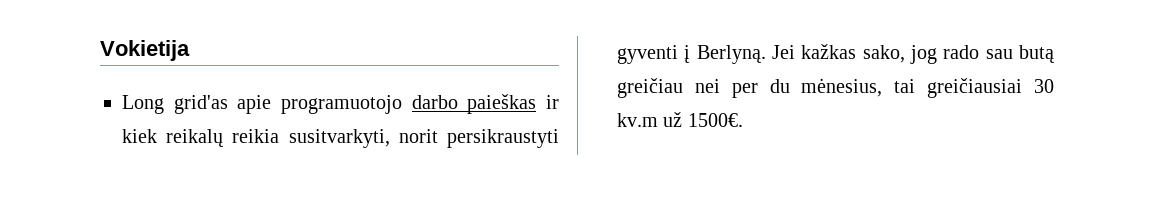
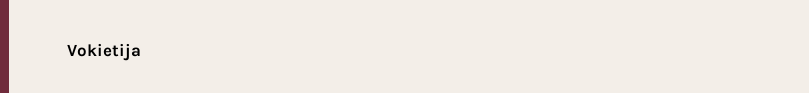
- Long grid'as apie programuotojo darbo paieškas ir kiek reikalų reikia susitvarkyti, norit persikraustyti gyventi į Berlyną. Jei kažkas sako, jog rado sau butą greičiau nei per du mėnesius, tai greičiausiai 30 kv.m už 1500€.

